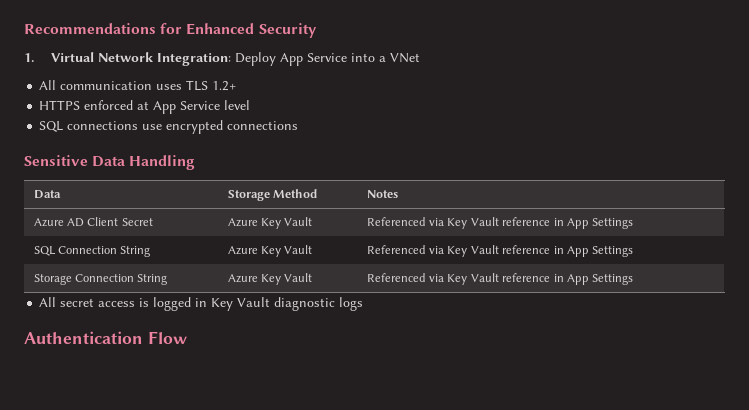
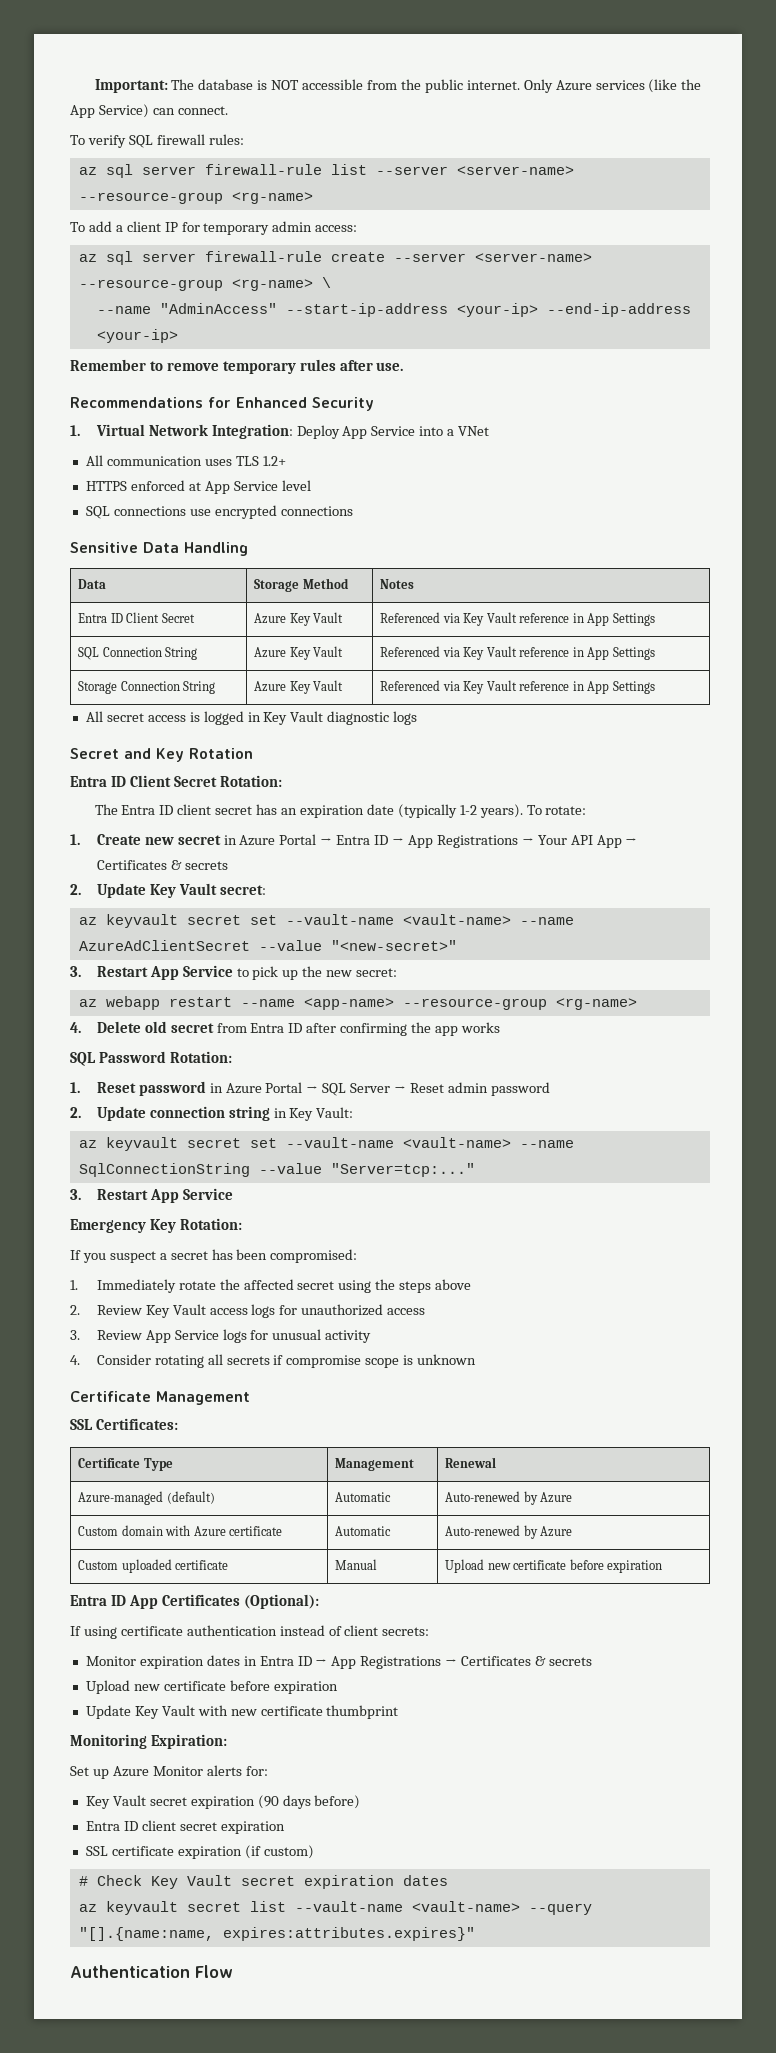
+ Important: The database is NOT accessible from the public internet. Only Azure services (like the App Service) can connect.
+ To verify SQL firewall rules:
+ az sql server firewall-rule list --server <server-name> --resource-group <rg-name>
+ To add a client IP for temporary admin access:
+ az sql server firewall-rule create --server <server-name> --resource-group <rg-name> \
+ --name "AdminAccess" --start-ip-address <your-ip> --end-ip-address <your-ip>
+ Remember to remove temporary rules after use.
- Azure AD Client Secret | Azure Key Vault | Referenced via Key Vault reference in App Settings
+ Entra ID Client Secret | Azure Key Vault | Referenced via Key Vault reference in App Settings
+ Secret and Key Rotation
+ Entra ID Client Secret Rotation:
+ The Entra ID client secret has an expiration date (typically 1-2 years). To rotate:
+ 1. Create new secret in Azure Portal → Entra ID → App Registrations → Your API App → Certificates & secrets
+ 2. Update Key Vault secret:
+ az keyvault secret set --vault-name <vault-name> --name AzureAdClientSecret --value "<new-secret>"
+ 3. Restart App Service to pick up the new secret:
+ az webapp restart --name <app-name> --resource-group <rg-name>
+ 4. Delete old secret from Entra ID after confirming the app works
+ SQL Password Rotation:
+ 1. Reset password in Azure Portal → SQL Server → Reset admin password
+ 2. Update connection string in Key Vault:
+ az keyvault secret set --vault-name <vault-name> --name SqlConnectionString --value "Server=tcp:..."
+ 3. Restart App Service
+ Emergency Key Rotation:
+ If you suspect a secret has been compromised:
+ 1. Immediately rotate the affected secret using the steps above
+ 2. Review Key Vault access logs for unauthorized access
+ 3. Review App Service logs for unusual activity
+ 4. Consider rotating all secrets if compromise scope is unknown
+ Certificate Management
+ SSL Certificates:
+ Certificate Type | Management | Renewal
+ Azure-managed (default) | Automatic | Auto-renewed by Azure
+ Custom domain with Azure certificate | Automatic | Auto-renewed by Azure
+ Custom uploaded certificate | Manual | Upload new certificate before expiration
+ Entra ID App Certificates (Optional):
+ If using certificate authentication instead of client secrets:
+ Monitor expiration dates in Entra ID → App Registrations → Certificates & secrets
+ Upload new certificate before expiration
+ Update Key Vault with new certificate thumbprint
+ Monitoring Expiration:
+ Set up Azure Monitor alerts for:
+ Key Vault secret expiration (90 days before)
+ Entra ID client secret expiration
+ SSL certificate expiration (if custom)
+ # Check Key Vault secret expiration dates
+ az keyvault secret list --vault-name <vault-name> --query "[].{name:name, expires:attributes.expires}"

